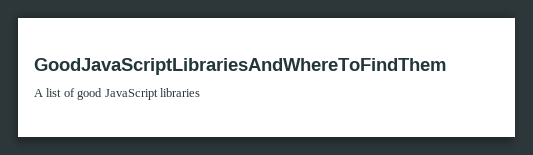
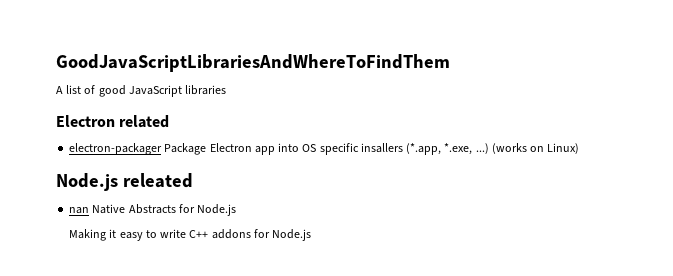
+ Electron related
+ electron-packager Package Electron app into OS specific insallers (*.app, *.exe, ...) (works on Linux)
+ Node.js releated
+ nan Native Abstracts for Node.js
+ Making it easy to write C++ addons for Node.js

